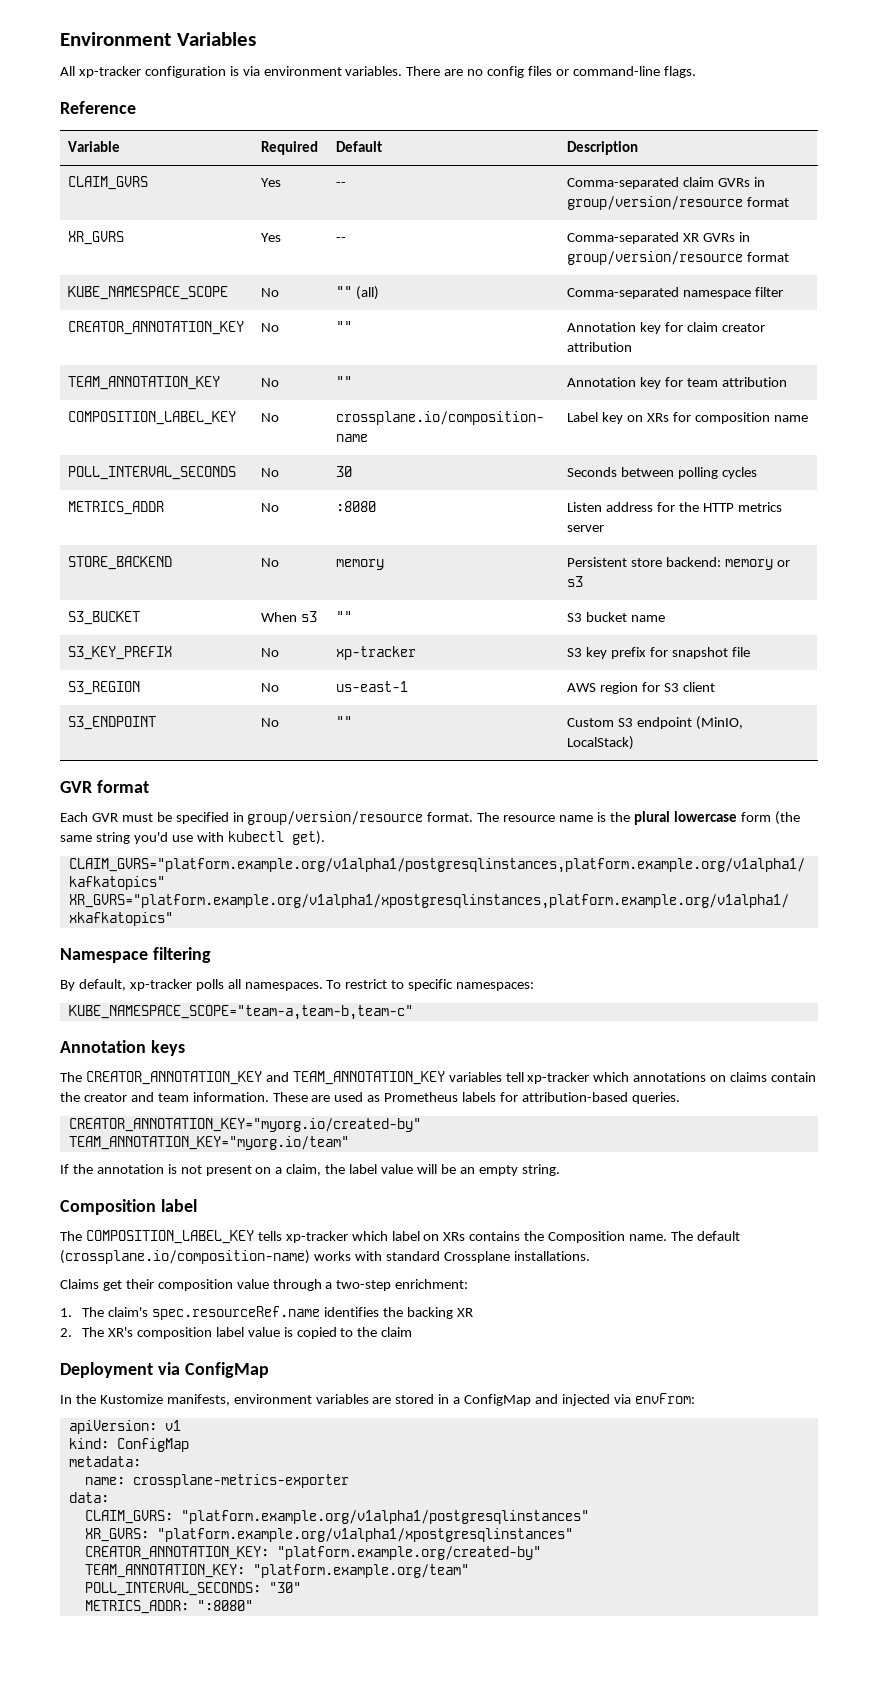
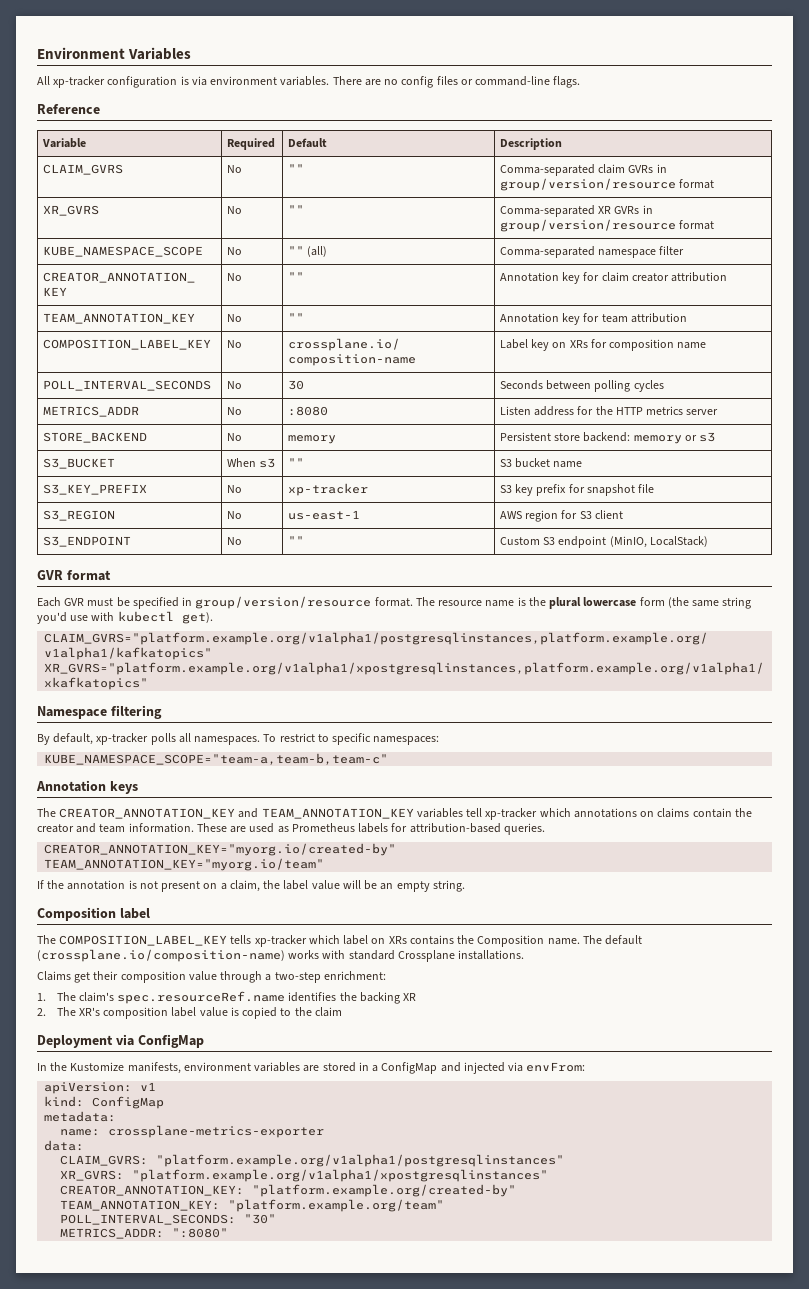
- CLAIM_GVRS | Yes | -- | Comma-separated claim GVRs in group/version/resource format
+ CLAIM_GVRS | No | "" | Comma-separated claim GVRs in group/version/resource format
- XR_GVRS | Yes | -- | Comma-separated XR GVRs in group/version/resource format
+ XR_GVRS | No | "" | Comma-separated XR GVRs in group/version/resource format

